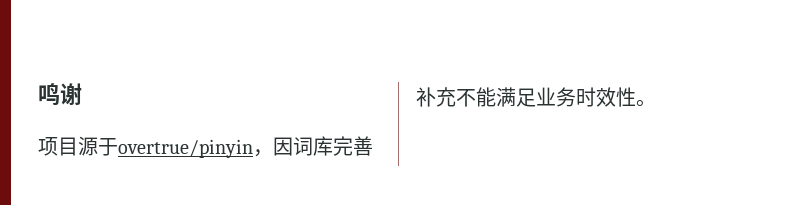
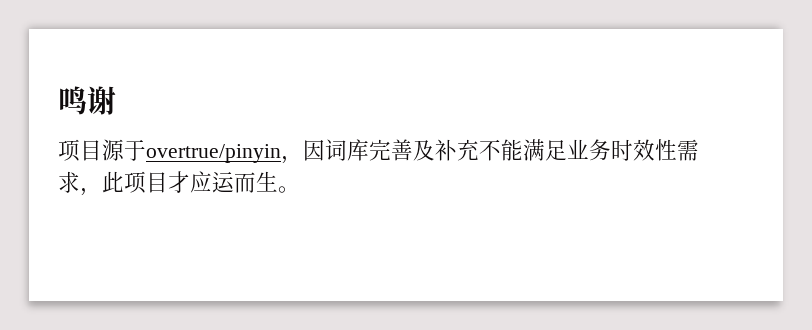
- 项目源于overtrue/pinyin，因词库完善补充不能满足业务时效性。
+ 项目源于overtrue/pinyin，因词库完善及补充不能满足业务时效性需求，此项目才应运而生。

